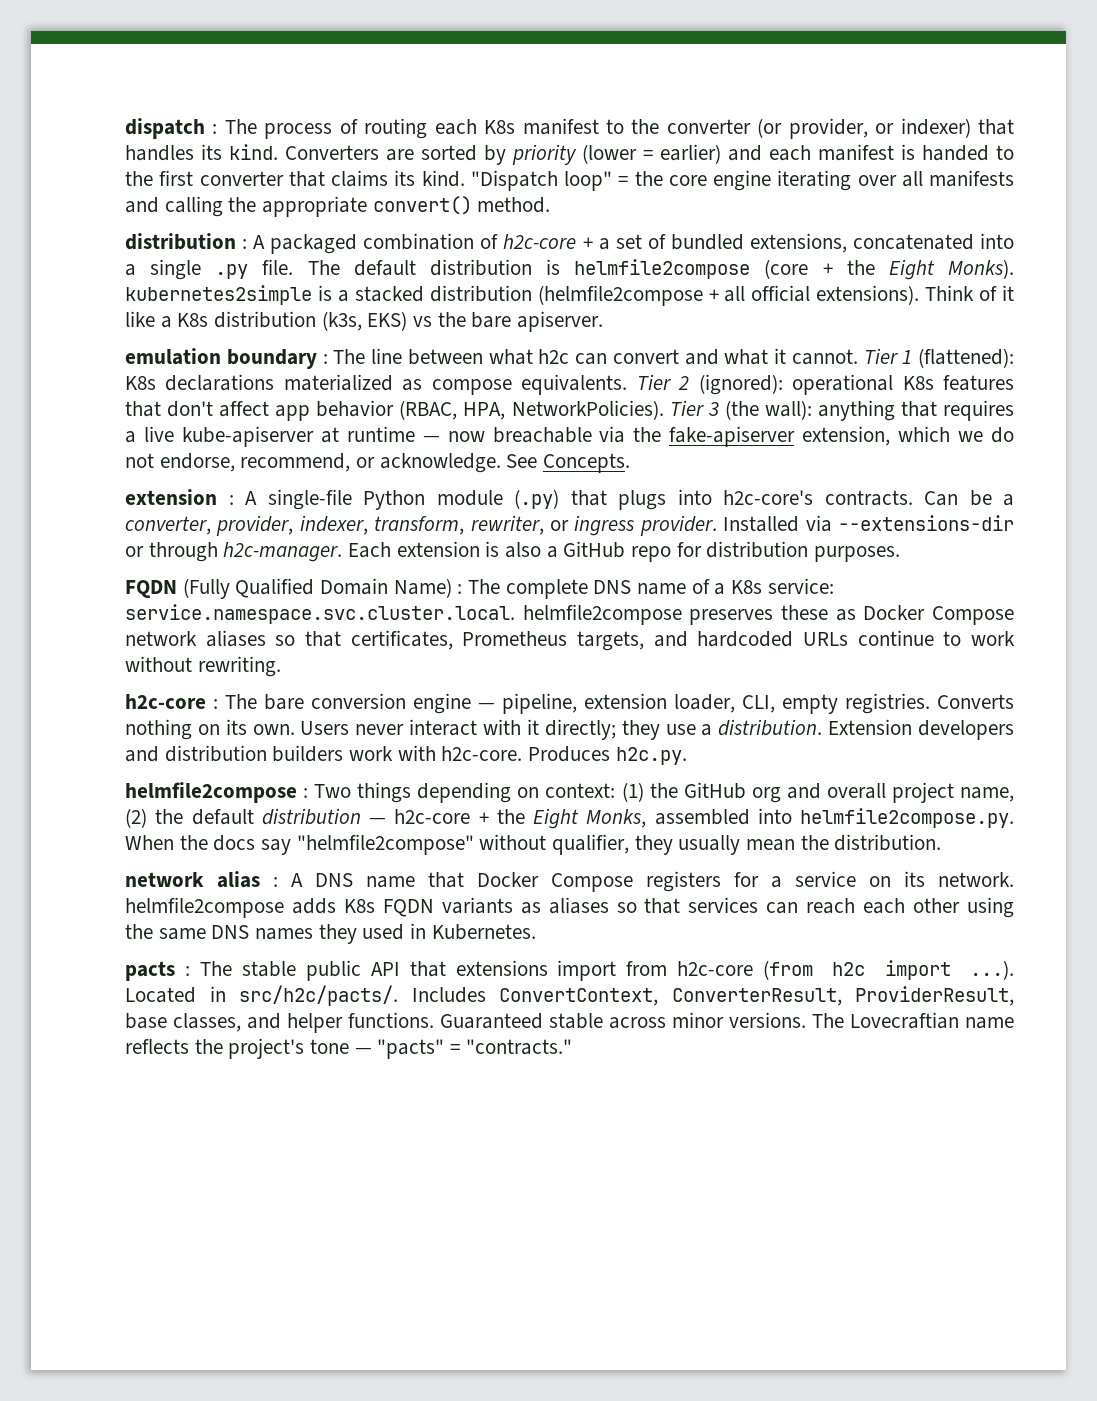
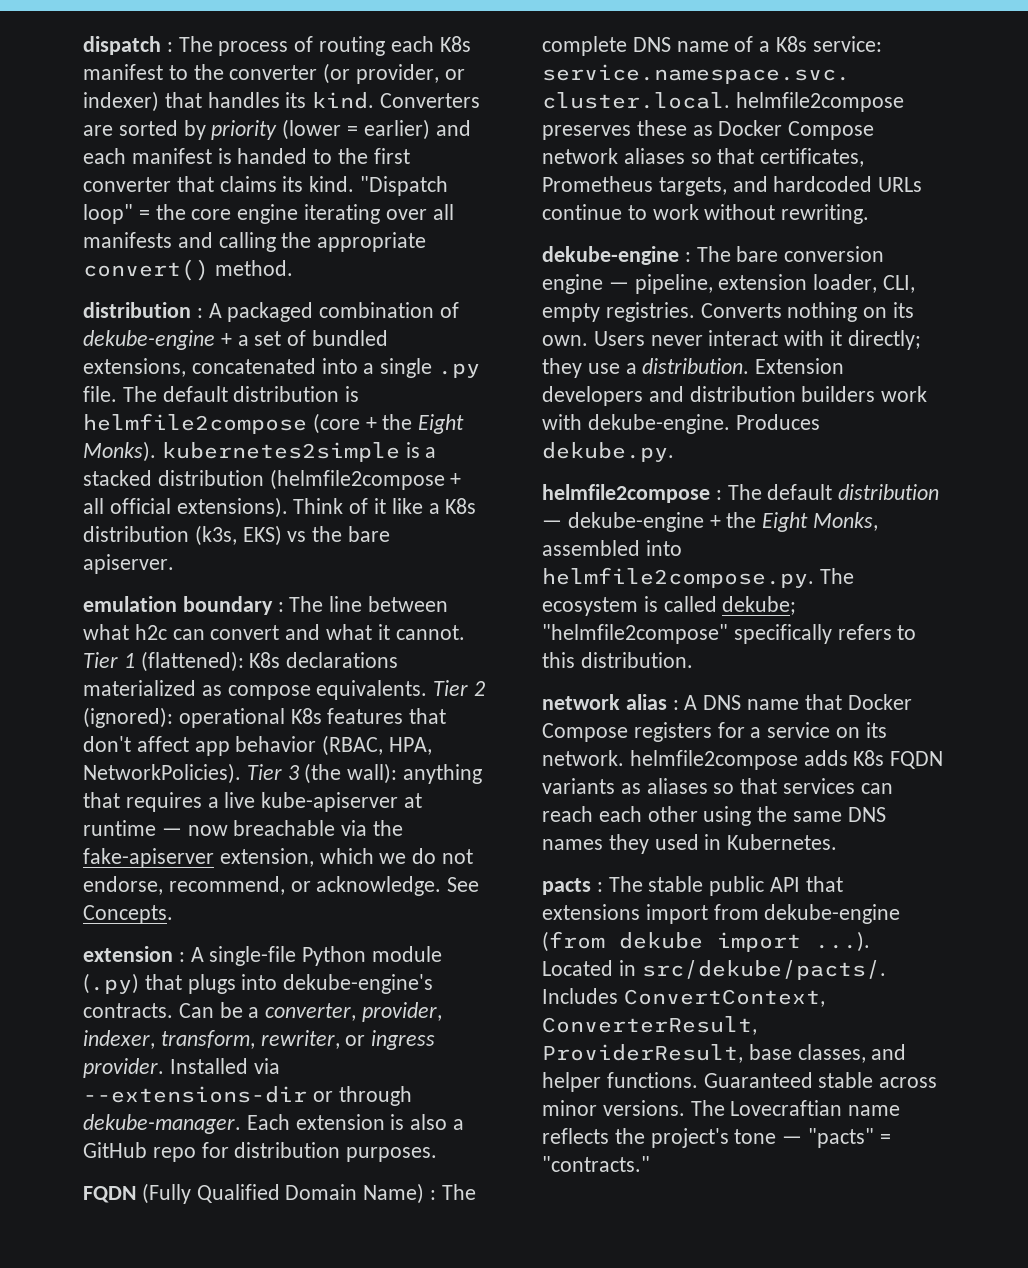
- distribution : A packaged combination of h2c-core + a set of bundled extensions, concatenated into a single .py file.
+ distribution : A packaged combination of dekube-engine + a set of bundled extensions, concatenated into a single .py file.
- extension : A single-file Python module (.py) that plugs into h2c-core's contracts.
+ extension : A single-file Python module (.py) that plugs into dekube-engine's contracts.
- Installed via --extensions-dir or through h2c-manager.
+ Installed via --extensions-dir or through dekube-manager.
- h2c-core : The bare conversion engine — pipeline, extension loader, CLI, empty registries.
+ dekube-engine : The bare conversion engine — pipeline, extension loader, CLI, empty registries.
- Extension developers and distribution builders work with h2c-core. Produces h2c.py.
+ Extension developers and distribution builders work with dekube-engine. Produces dekube.py.
- helmfile2compose : Two things depending on context: (1) the GitHub org and overall project name, (2) the default distribution — h2c-core + the Eight Monks, assembled into helmfile2compose.py. When the docs say "helmfile2compose" without qualifier, they usually mean the distribution.
+ helmfile2compose : The default distribution — dekube-engine + the Eight Monks, assembled into helmfile2compose.py. The ecosystem is called dekube; "helmfile2compose" specifically refers to this distribution.
- pacts : The stable public API that extensions import from h2c-core (from h2c import ...). Located in src/h2c/pacts/.
+ pacts : The stable public API that extensions import from dekube-engine (from dekube import ...). Located in src/dekube/pacts/.

